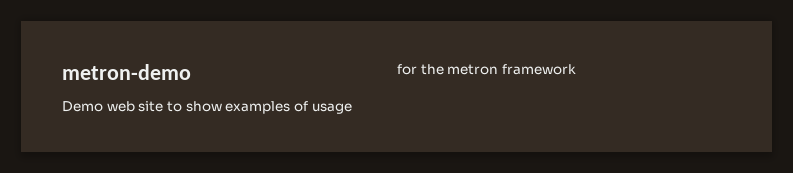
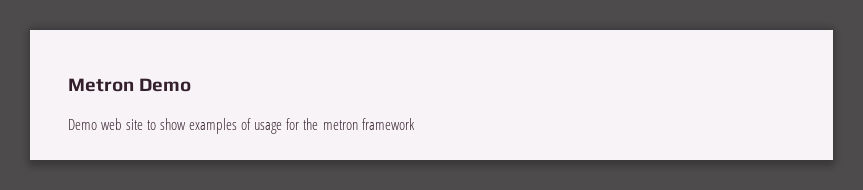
- metron-demo
+ Metron Demo

